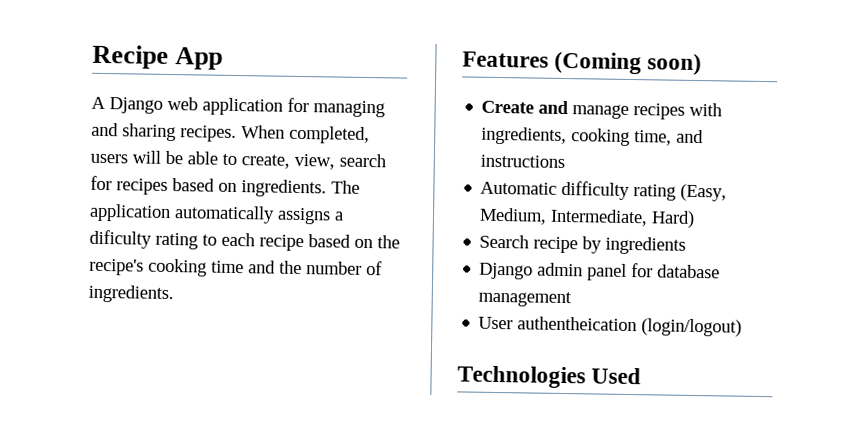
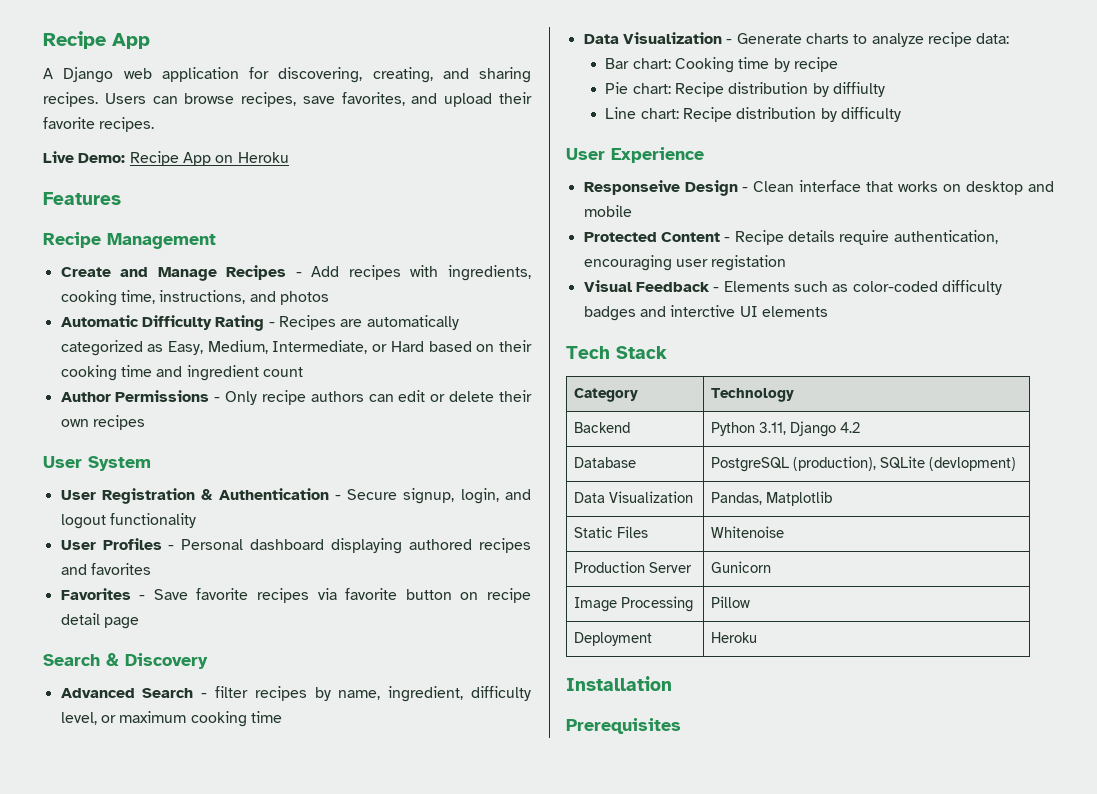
- A Django web application for managing and sharing recipes.
+ A Django web application for discovering, creating, and sharing recipes.
- When completed, users will be able to create, view, search for recipes based on ingredients. The application automatically assigns a dificulty rating to each recipe based on the recipe's cooking time and the number of ingredients.
+ Users can browse recipes, save favorites, and upload their favorite recipes.
+ Live Demo: Recipe App on Heroku
- Features (Coming soon)
+ Features
+ Recipe Management
- Create and manage recipes with ingredients, cooking time, and instructions
- Automatic difficulty rating (Easy, Medium, Intermediate, Hard)
- Search recipe by ingredients
- Django admin panel for database management
- User authentheication (login/logout)
- Technologies Used
+ Create and Manage Recipes - Add recipes with ingredients, cooking time, instructions, and photos
+ Automatic Difficulty Rating - Recipes are automatically categorized as Easy, Medium, Intermediate, or Hard based on their cooking time and ingredient count
+ Author Permissions - Only recipe authors can edit or delete their own recipes
+ User System
+ User Registration & Authentication - Secure signup, login, and logout functionality
+ User Profiles - Personal dashboard displaying authored recipes and favorites
+ Favorites - Save favorite recipes via favorite button on recipe detail page
+ Search & Discovery
+ Advanced Search - filter recipes by name, ingredient, difficulty level, or maximum cooking time
+ Data Visualization - Generate charts to analyze recipe data:
+ Bar chart: Cooking time by recipe
+ Pie chart: Recipe distribution by diffiulty
+ Line chart: Recipe distribution by difficulty
+ User Experience
+ Responseive Design - Clean interface that works on desktop and mobile
+ Protected Content - Recipe details require authentication, encouraging user registation
+ Visual Feedback - Elements such as color-coded difficulty badges and interctive UI elements
+ Tech Stack
+ Category | Technology
+ Backend | Python 3.11, Django 4.2
+ Database | PostgreSQL (production), SQLite (devlopment)
+ Data Visualization | Pandas, Matplotlib
+ Static Files | Whitenoise
+ Production Server | Gunicorn
+ Image Processing | Pillow
+ Deployment | Heroku
+ Installation
+ Prerequisites

